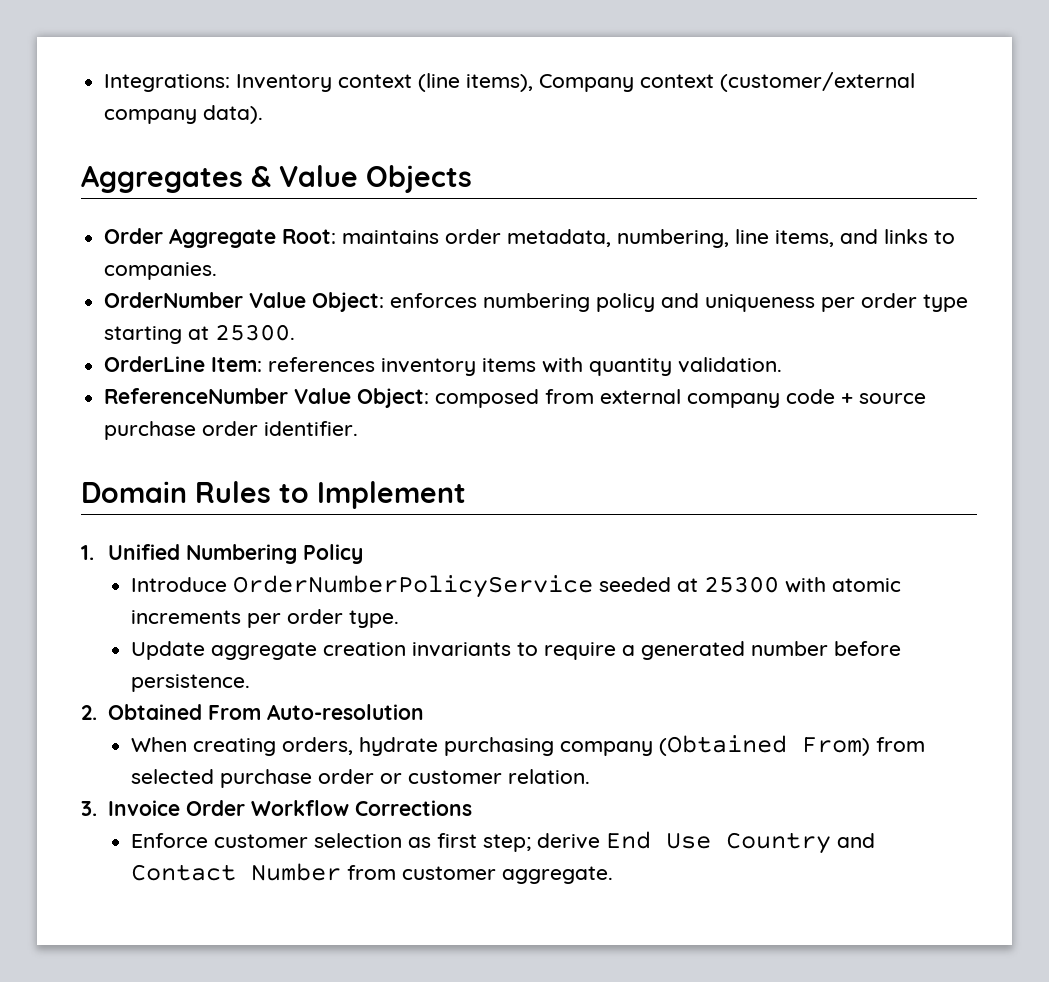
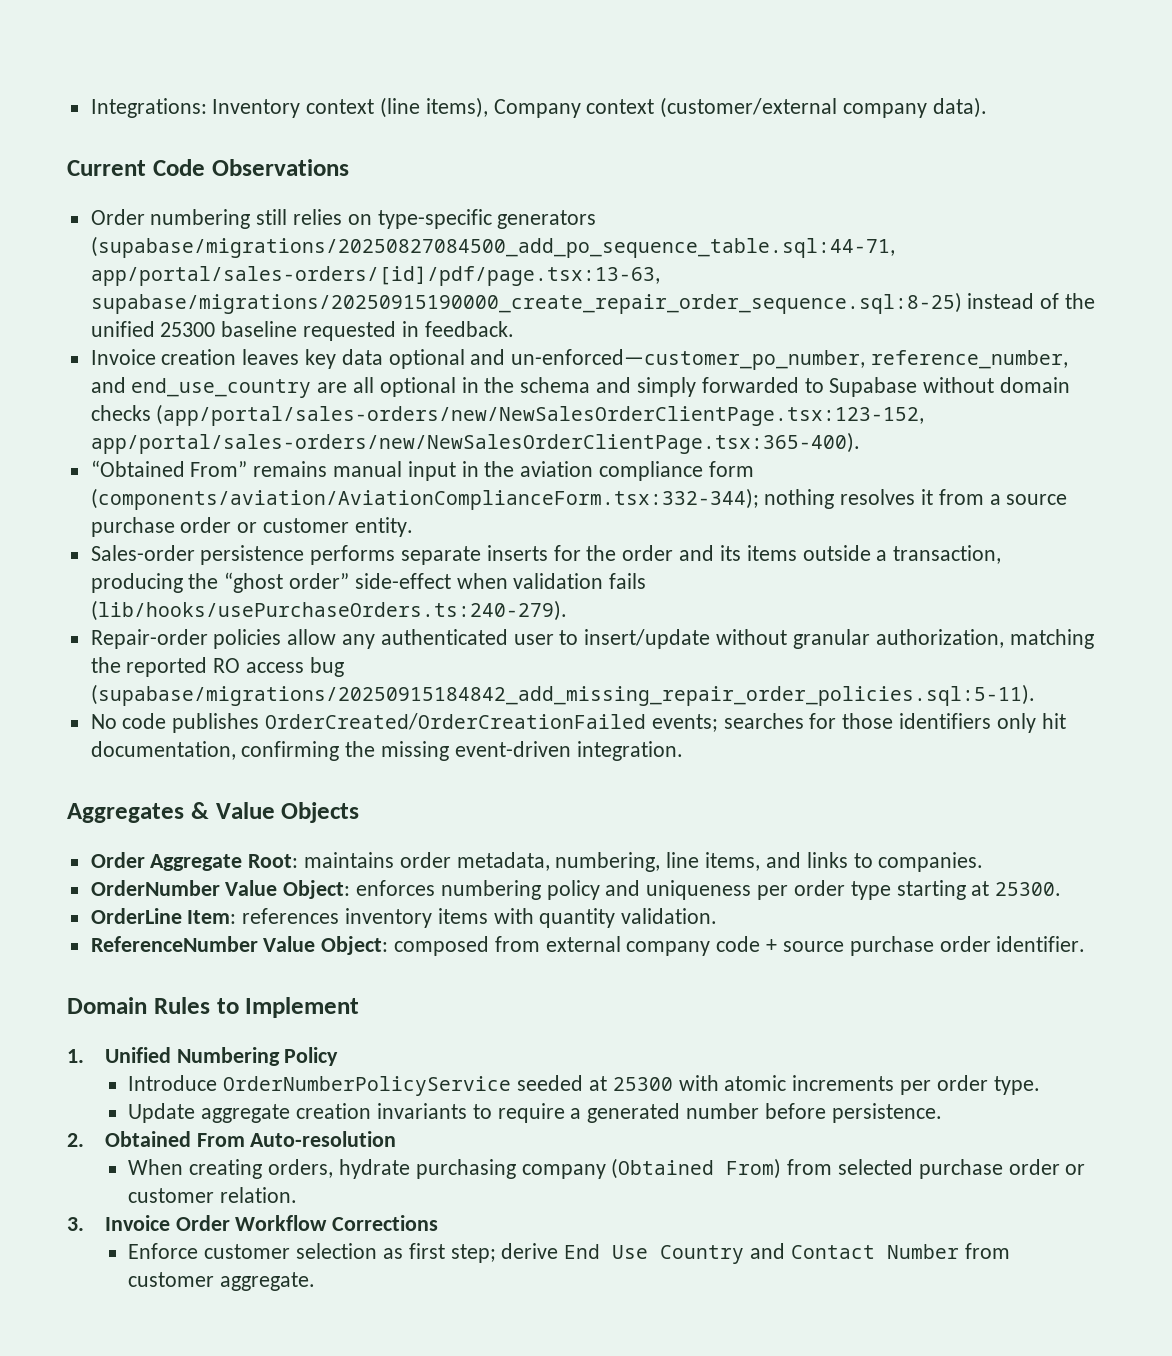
+ Current Code Observations
+ Order numbering still relies on type-specific generators (supabase/migrations/20250827084500_add_po_sequence_table.sql:44-71, app/portal/sales-orders/[id]/pdf/page.tsx:13-63, supabase/migrations/20250915190000_create_repair_order_sequence.sql:8-25) instead of the unified 25300 baseline requested in feedback.
+ Invoice creation leaves key data optional and un-enforced—customer_po_number, reference_number, and end_use_country are all optional in the schema and simply forwarded to Supabase without domain checks (app/portal/sales-orders/new/NewSalesOrderClientPage.tsx:123-152, app/portal/sales-orders/new/NewSalesOrderClientPage.tsx:365-400).
+ “Obtained From” remains manual input in the aviation compliance form (components/aviation/AviationComplianceForm.tsx:332-344); nothing resolves it from a source purchase order or customer entity.
+ Sales-order persistence performs separate inserts for the order and its items outside a transaction, producing the “ghost order” side-effect when validation fails (lib/hooks/usePurchaseOrders.ts:240-279).
+ Repair-order policies allow any authenticated user to insert/update without granular authorization, matching the reported RO access bug (supabase/migrations/20250915184842_add_missing_repair_order_policies.sql:5-11).
+ No code publishes OrderCreated/OrderCreationFailed events; searches for those identifiers only hit documentation, confirming the missing event-driven integration.

